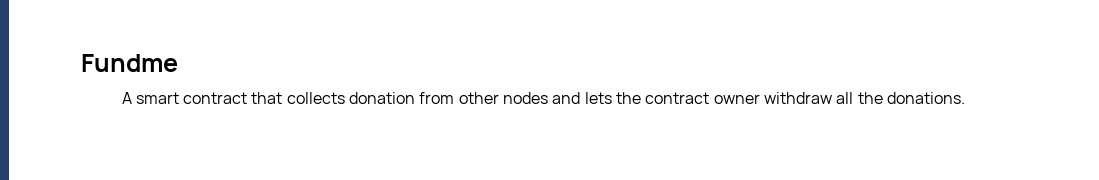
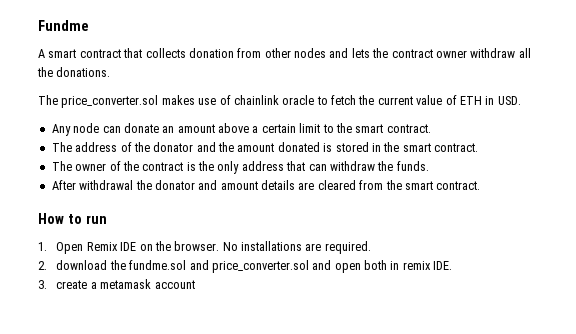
+ The price_converter.sol makes use of chainlink oracle to fetch the current value of ETH in USD.
+ Any node can donate an amount above a certain limit to the smart contract.
+ The address of the donator and the amount donated is stored in the smart contract.
+ The owner of the contract is the only address that can withdraw the funds.
+ After withdrawal the donator and amount details are cleared from the smart contract.
+ How to run
+ 1. Open Remix IDE on the browser. No installations are required.
+ 2. download the fundme.sol and price_converter.sol and open both in remix IDE.
+ 3. create a metamask account

